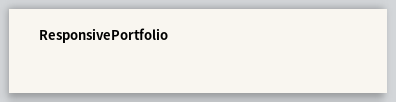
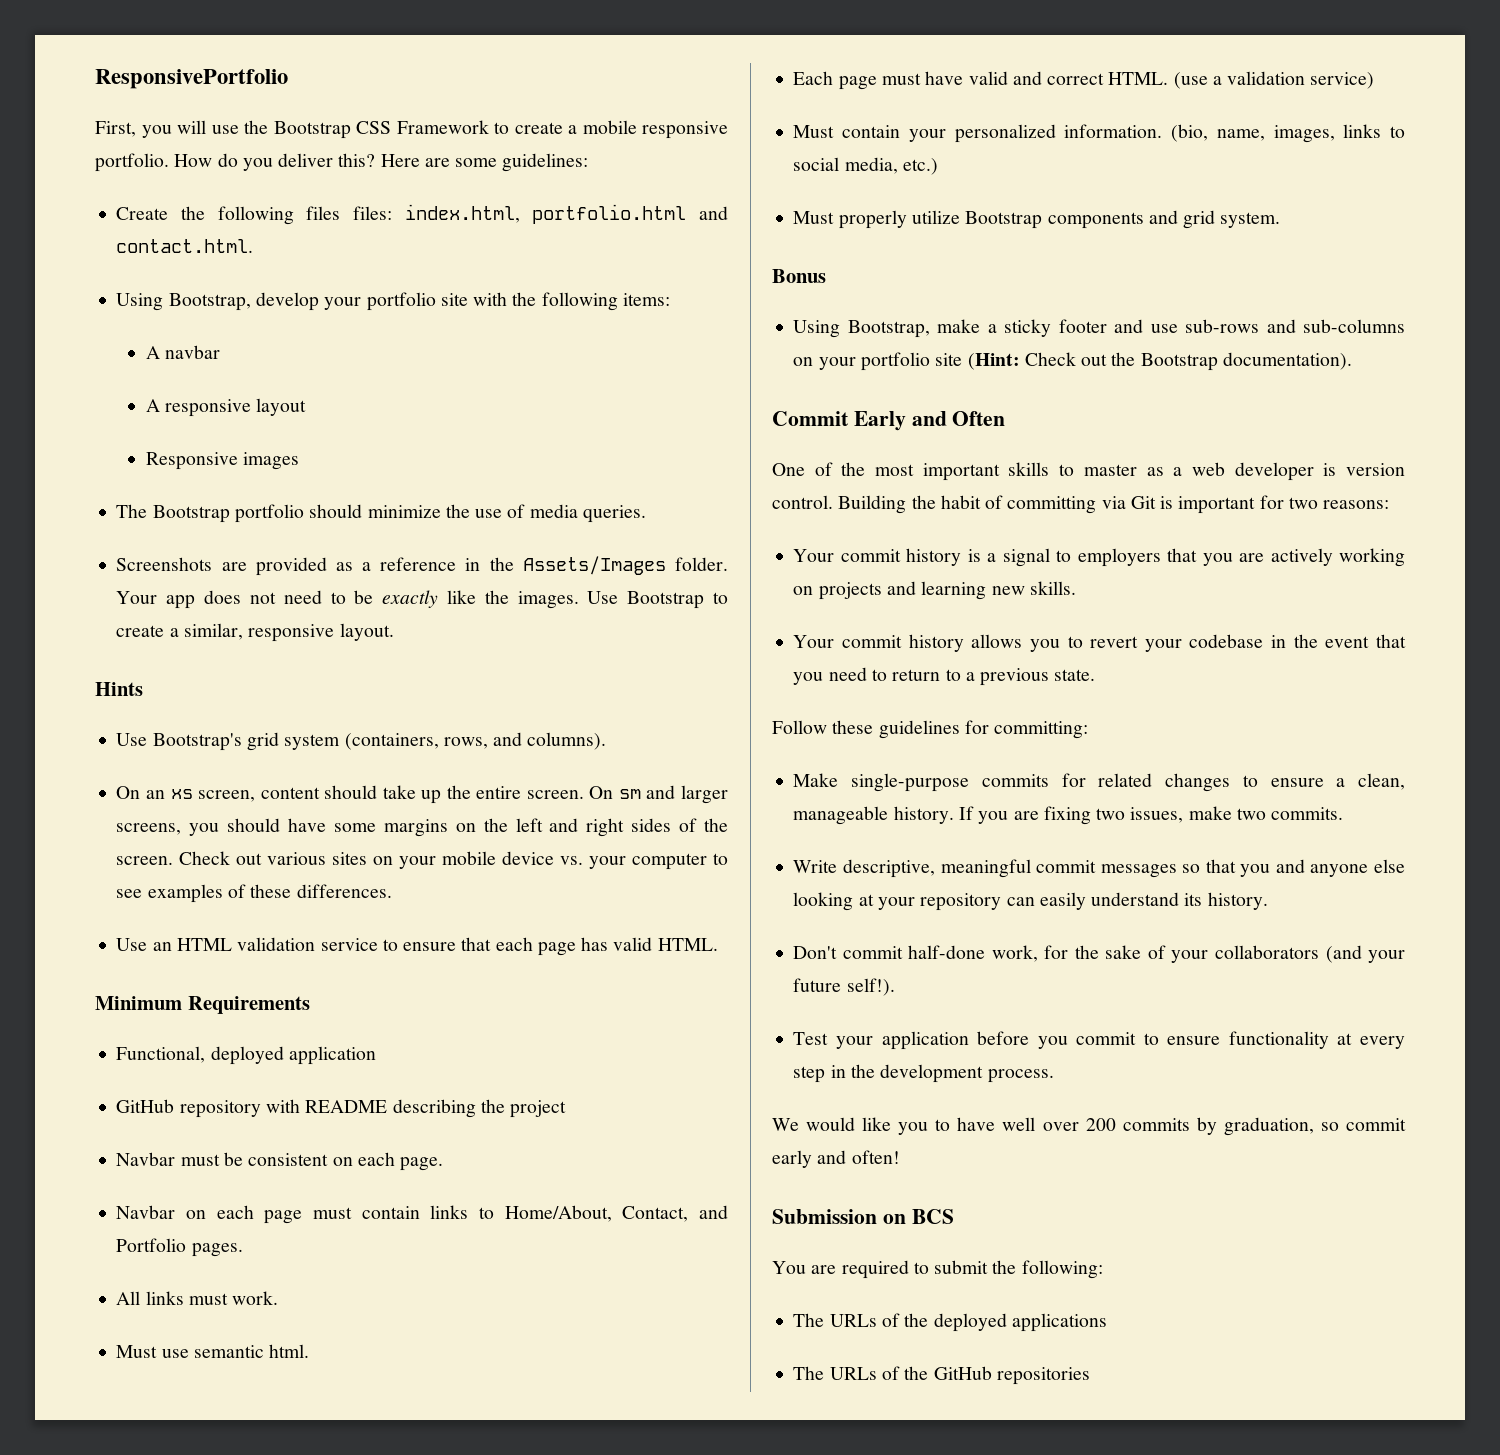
+ First, you will use the Bootstrap CSS Framework to create a mobile responsive portfolio. How do you deliver this? Here are some guidelines:
+ Create the following files files: index.html, portfolio.html and contact.html.
+ Using Bootstrap, develop your portfolio site with the following items:
+ A navbar
+ A responsive layout
+ Responsive images
+ The Bootstrap portfolio should minimize the use of media queries.
+ Screenshots are provided as a reference in the Assets/Images folder. Your app does not need to be exactly like the images. Use Bootstrap to create a similar, responsive layout.
+ Hints
+ Use Bootstrap's grid system (containers, rows, and columns).
+ On an xs screen, content should take up the entire screen. On sm and larger screens, you should have some margins on the left and right sides of the screen. Check out various sites on your mobile device vs. your computer to see examples of these differences.
+ Use an HTML validation service to ensure that each page has valid HTML.
+ Minimum Requirements
+ Functional, deployed application
+ GitHub repository with README describing the project
+ Navbar must be consistent on each page.
+ Navbar on each page must contain links to Home/About, Contact, and Portfolio pages.
+ All links must work.
+ Must use semantic html.
+ Each page must have valid and correct HTML. (use a validation service)
+ Must contain your personalized information. (bio, name, images, links to social media, etc.)
+ Must properly utilize Bootstrap components and grid system.
+ Bonus
+ Using Bootstrap, make a sticky footer and use sub-rows and sub-columns on your portfolio site (Hint: Check out the Bootstrap documentation).
+ Commit Early and Often
+ One of the most important skills to master as a web developer is version control. Building the habit of committing via Git is important for two reasons:
+ Your commit history is a signal to employers that you are actively working on projects and learning new skills.
+ Your commit history allows you to revert your codebase in the event that you need to return to a previous state.
+ Follow these guidelines for committing:
+ Make single-purpose commits for related changes to ensure a clean, manageable history. If you are fixing two issues, make two commits.
+ Write descriptive, meaningful commit messages so that you and anyone else looking at your repository can easily understand its history.
+ Don't commit half-done work, for the sake of your collaborators (and your future self!).
+ Test your application before you commit to ensure functionality at every step in the development process.
+ We would like you to have well over 200 commits by graduation, so commit early and often!
+ Submission on BCS
+ You are required to submit the following:
+ The URLs of the deployed applications
+ The URLs of the GitHub repositories

